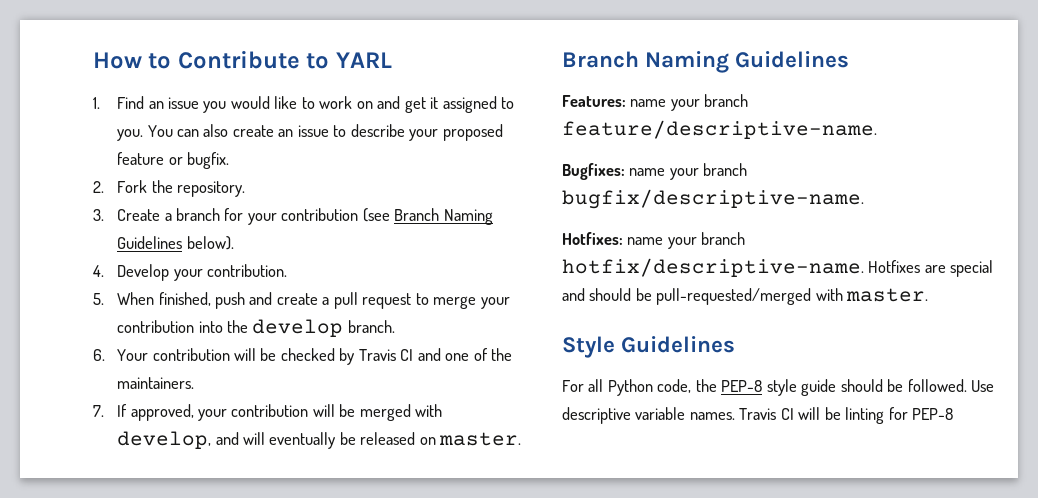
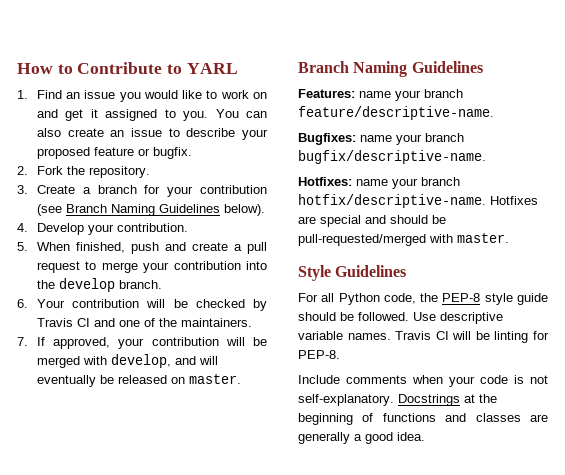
- Travis CI will be linting for PEP-8
+ Travis CI will be linting for PEP-8.
+ Include comments when your code is not self-explanatory. Docstrings at the beginning of functions and classes are generally a good idea.

